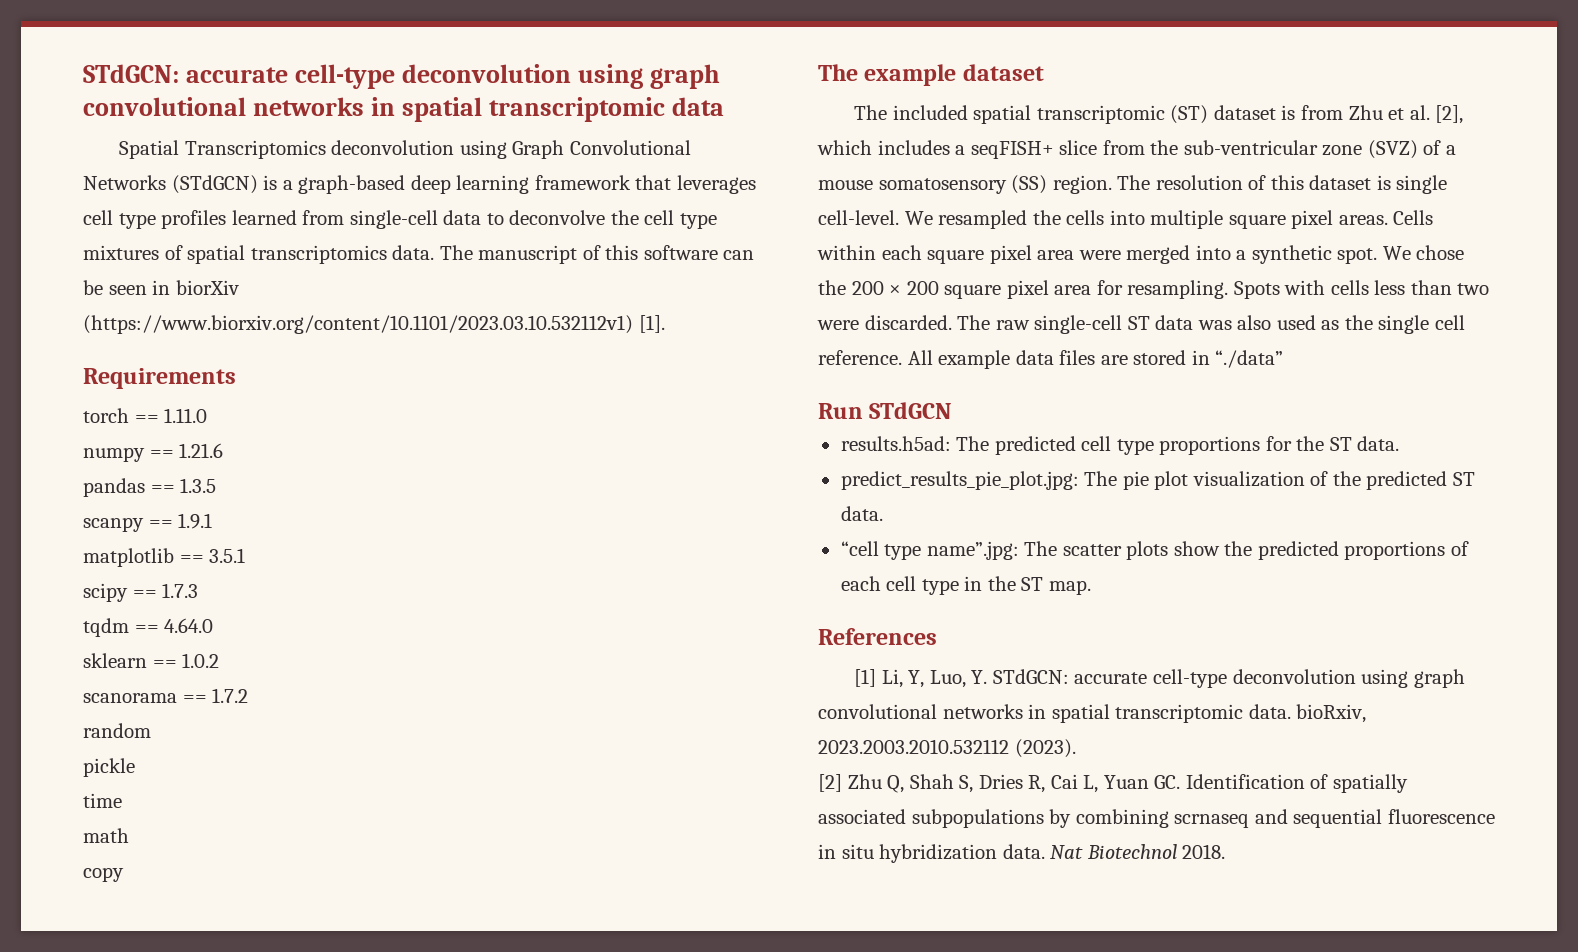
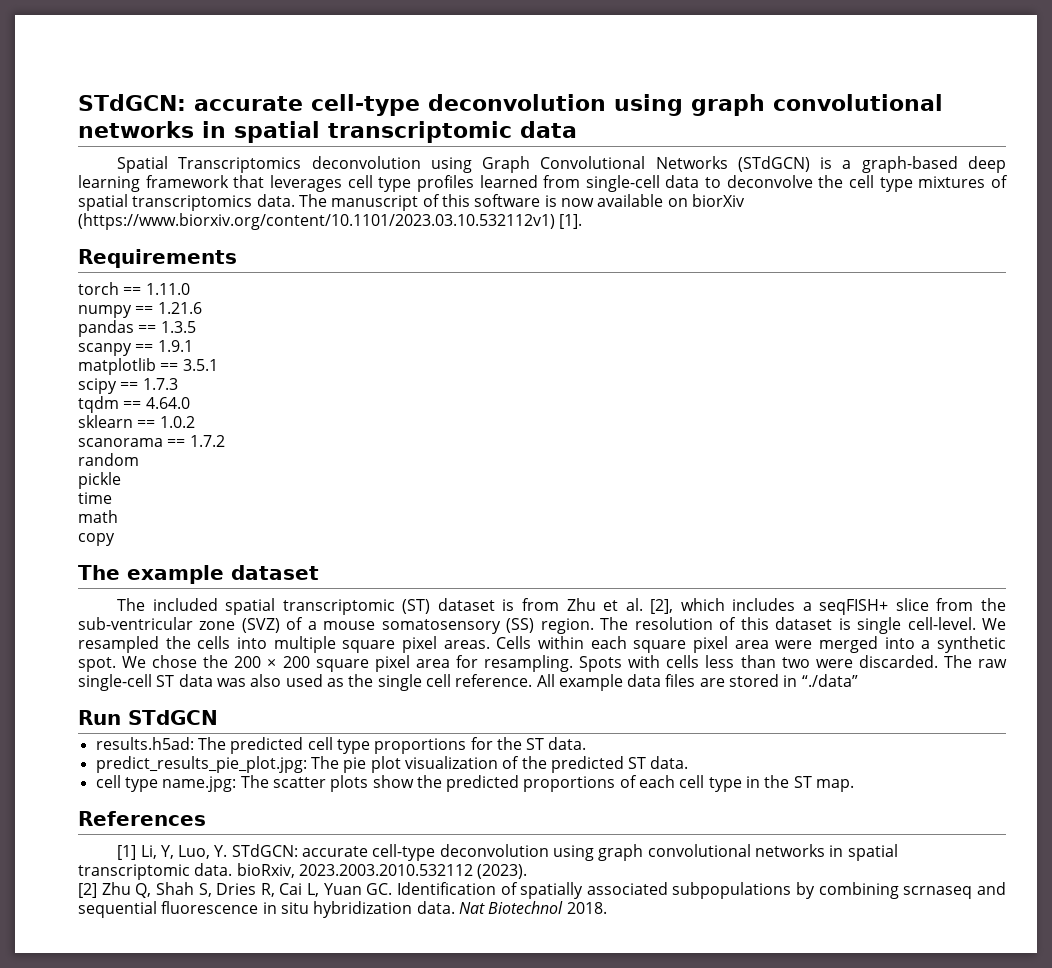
- The manuscript of this software can be seen in biorXiv (https://www.biorxiv.org/content/10.1101/2023.03.10.532112v1) [1].
+ The manuscript of this software is now available on biorXiv (https://www.biorxiv.org/content/10.1101/2023.03.10.532112v1) [1].
- “cell type name”.jpg: The scatter plots show the predicted proportions of each cell type in the ST map.
+ cell type name.jpg: The scatter plots show the predicted proportions of each cell type in the ST map.

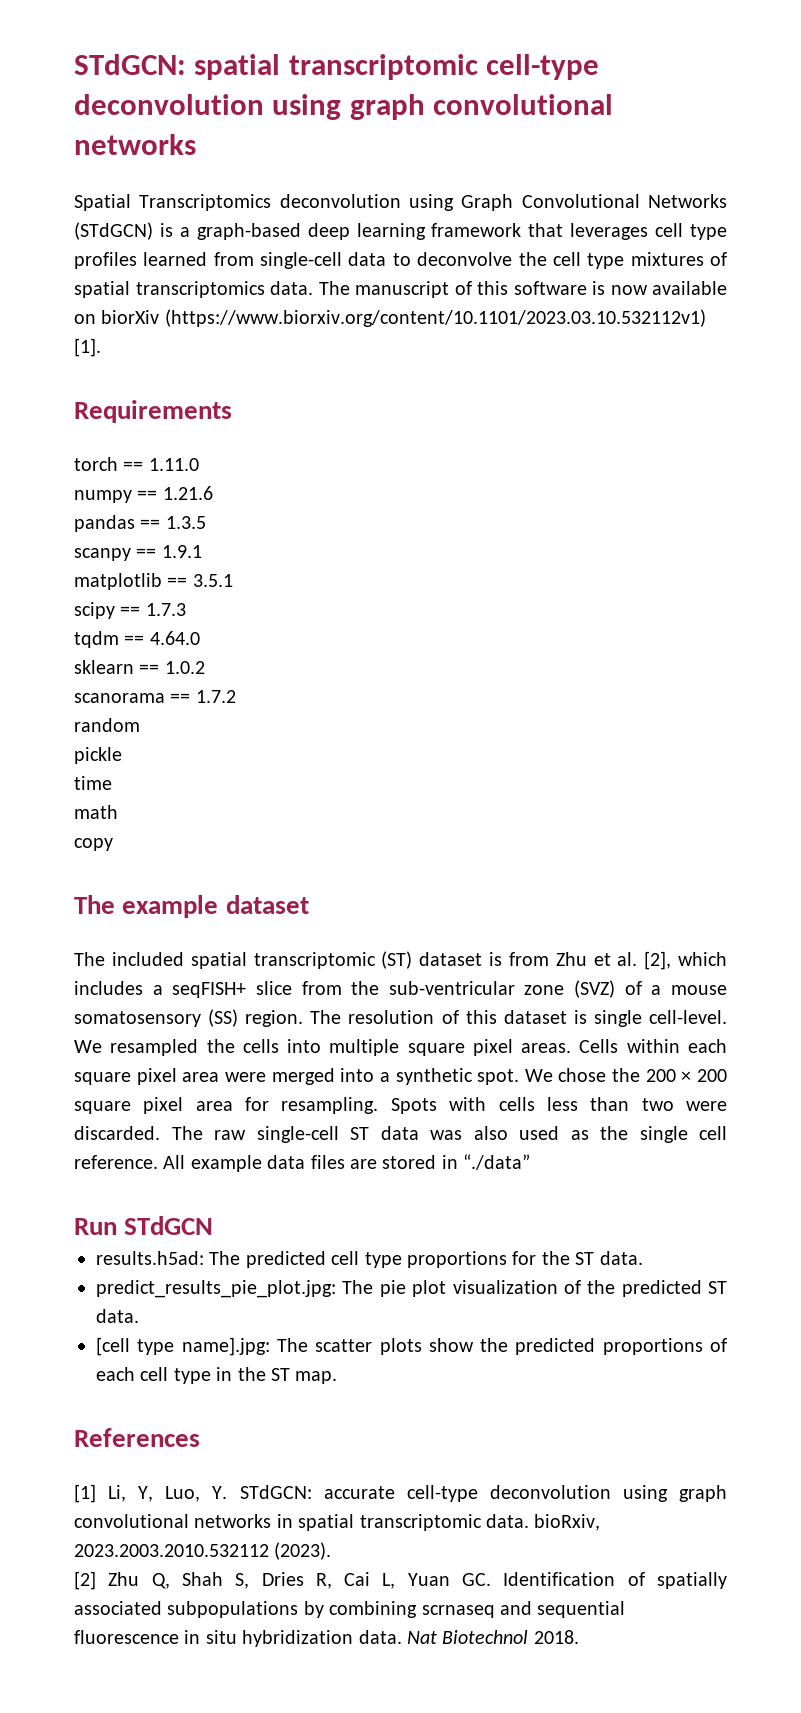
- STdGCN: accurate cell-type deconvolution using graph convolutional networks in spatial transcriptomic data
+ STdGCN: spatial transcriptomic cell-type deconvolution using graph convolutional networks
- cell type name.jpg: The scatter plots show the predicted proportions of each cell type in the ST map.
+ [cell type name].jpg: The scatter plots show the predicted proportions of each cell type in the ST map.

